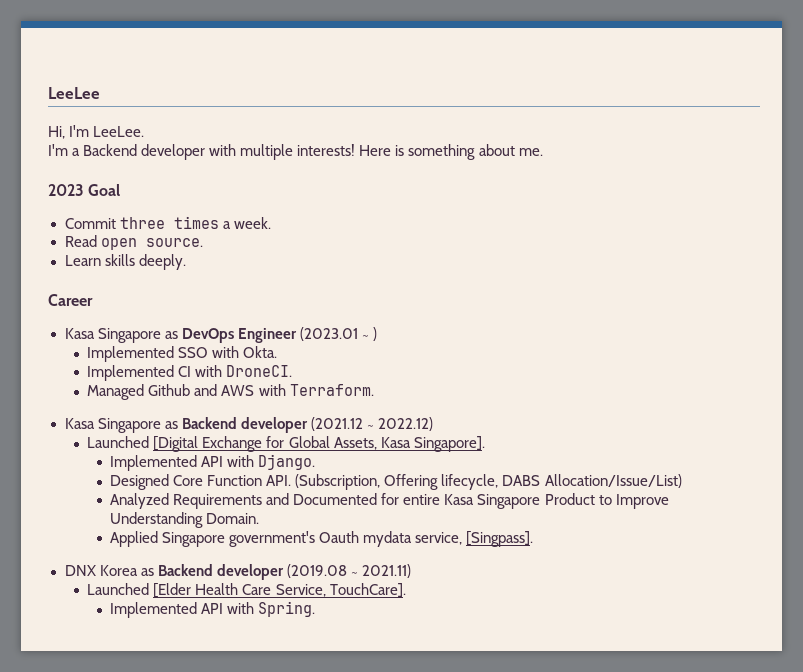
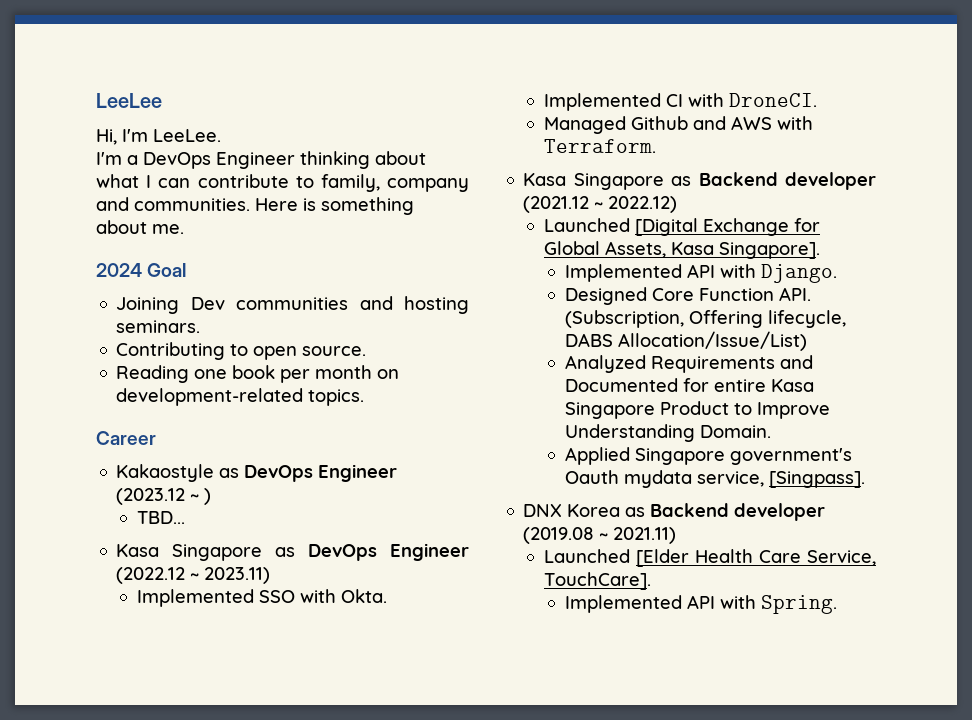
- I'm a Backend developer with multiple interests!
+ I'm a DevOps Engineer thinking about what I can contribute to family, company and communities.
- 2023 Goal
+ 2024 Goal
- Commit three times a week.
- Read open source.
- Learn skills deeply.
+ Joining Dev communities and hosting seminars.
+ Contributing to open source.
+ Reading one book per month on development-related topics.
  Career
+ Kakaostyle as DevOps Engineer (2023.12 ~ )
+ TBD...
- Kasa Singapore as DevOps Engineer (2023.01 ~ )
+ Kasa Singapore as DevOps Engineer (2022.12 ~ 2023.11)

